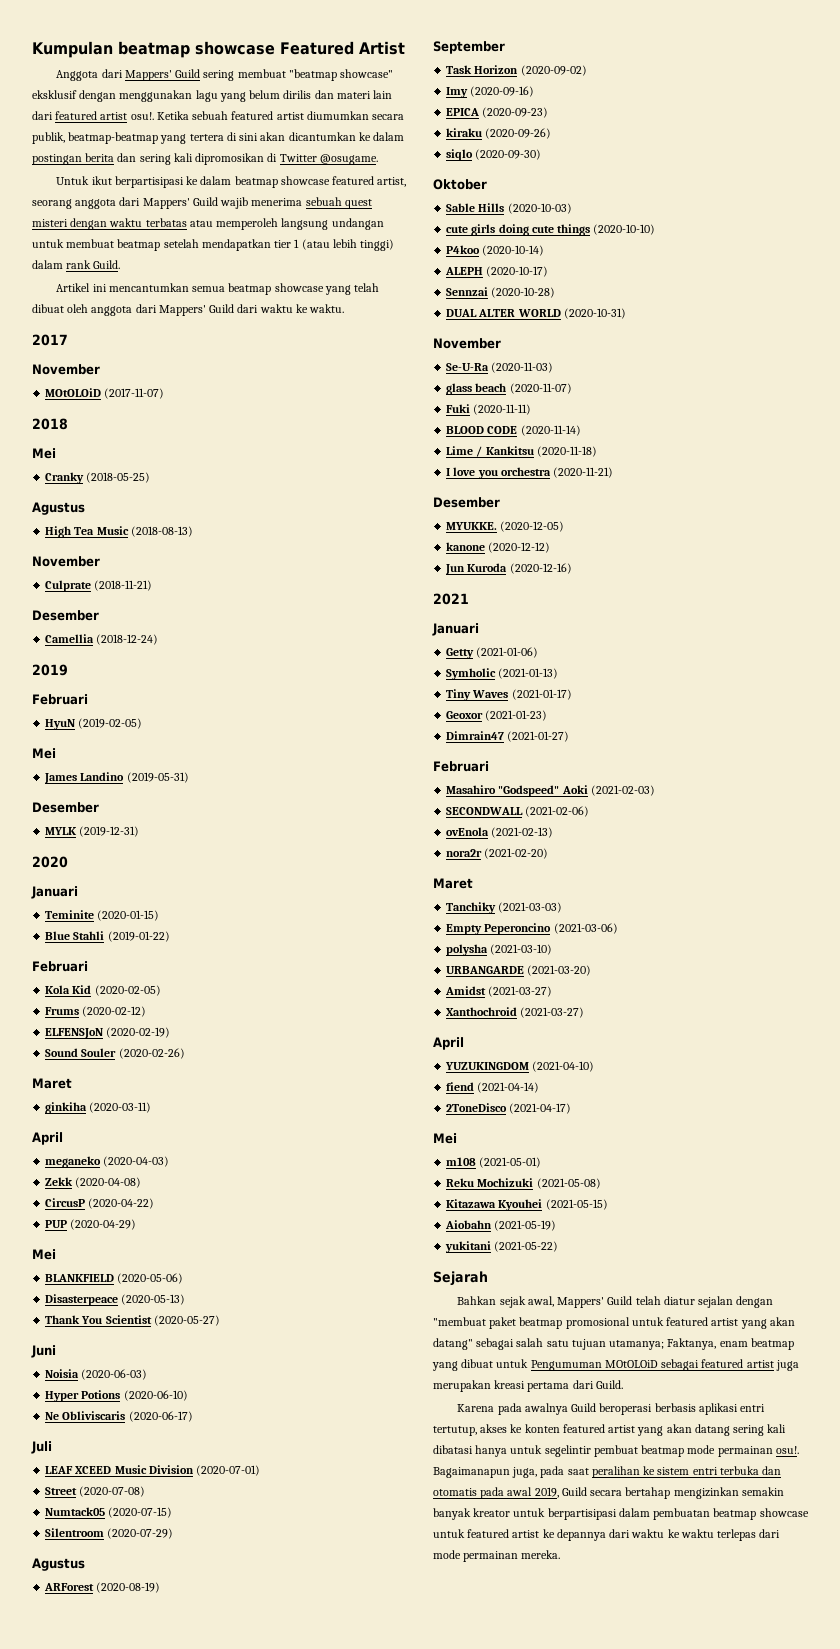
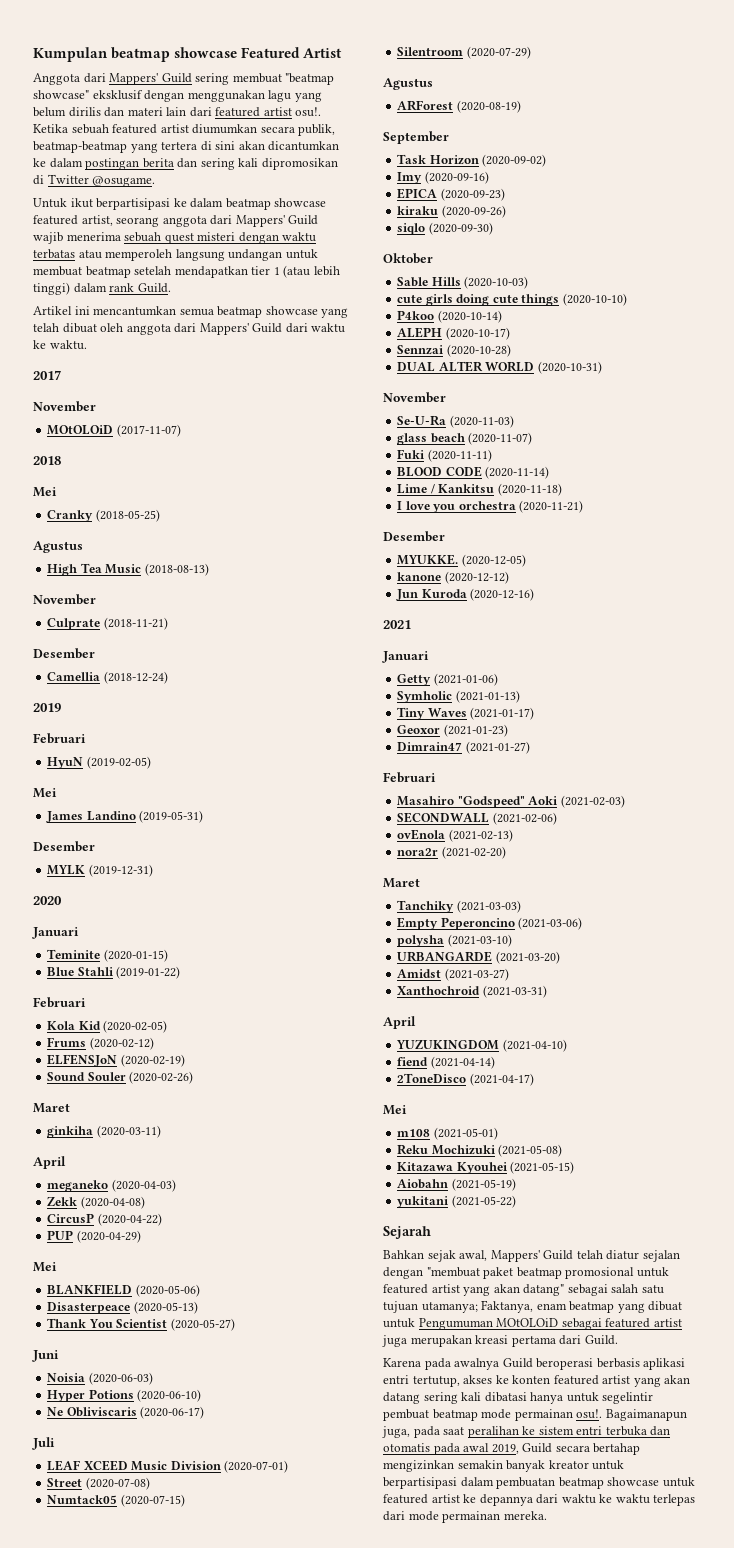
- Xanthochroid (2021-03-27)
+ Xanthochroid (2021-03-31)

